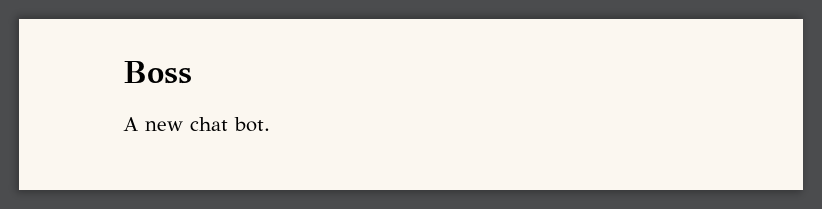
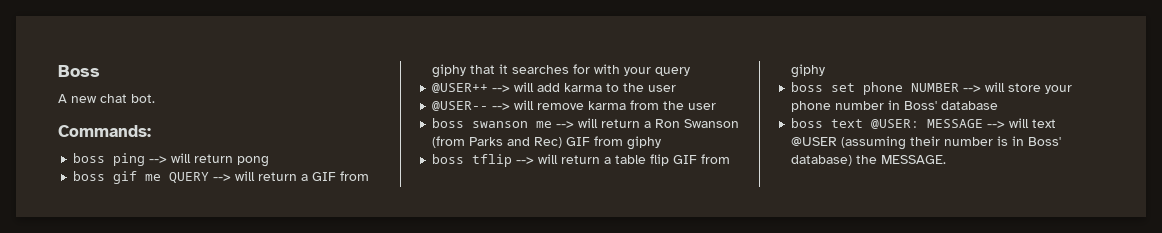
+ Commands:
+ boss ping --> will return pong
+ boss gif me QUERY --> will return a GIF from giphy that it searches for with your query
+ @USER++ --> will add karma to the user
+ @USER-- --> will remove karma from the user
+ boss swanson me --> will return a Ron Swanson (from Parks and Rec) GIF from giphy
+ boss tflip --> will return a table flip GIF from giphy
+ boss set phone NUMBER --> will store your phone number in Boss' database
+ boss text @USER: MESSAGE --> will text @USER (assuming their number is in Boss' database) the MESSAGE.

